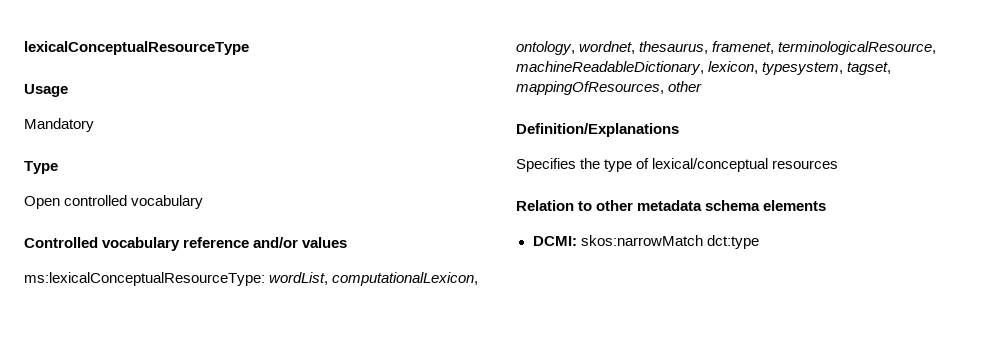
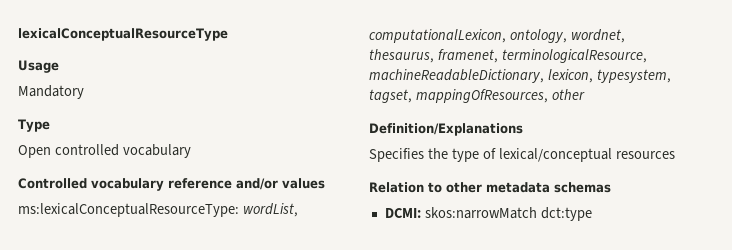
- Relation to other metadata schema elements
+ Relation to other metadata schemas

